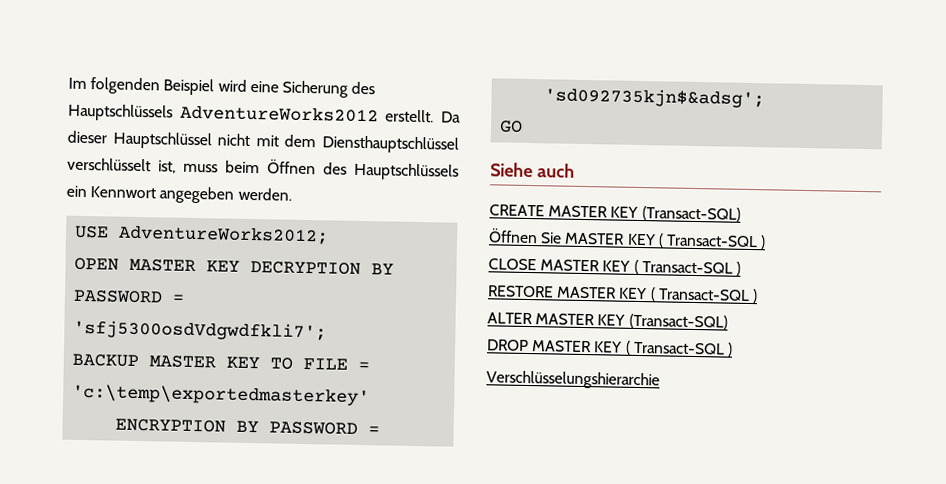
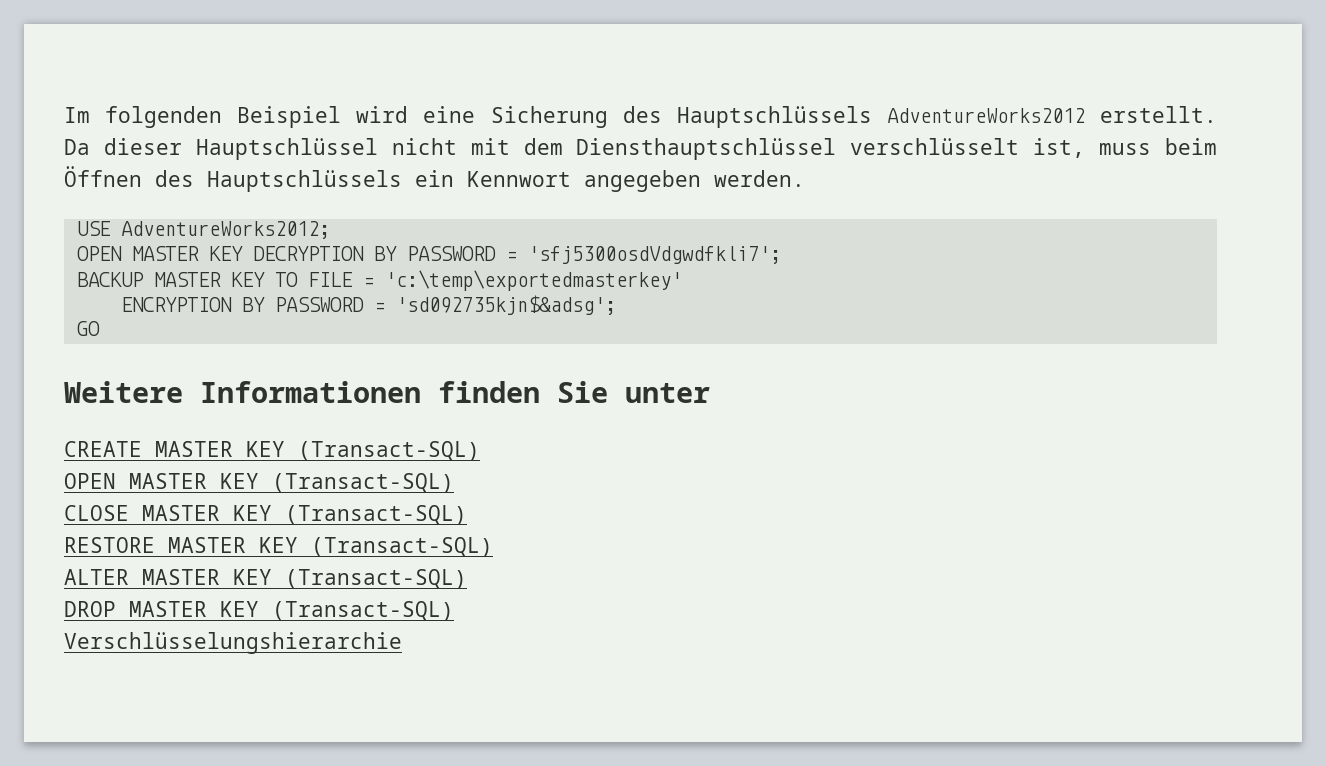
- Siehe auch
+ Weitere Informationen finden Sie unter
- Öffnen Sie MASTER KEY ( Transact-SQL )
+ OPEN MASTER KEY (Transact-SQL)
- CLOSE MASTER KEY ( Transact-SQL )
+ CLOSE MASTER KEY (Transact-SQL)
- RESTORE MASTER KEY ( Transact-SQL )
+ RESTORE MASTER KEY (Transact-SQL)
- DROP MASTER KEY ( Transact-SQL )
+ DROP MASTER KEY (Transact-SQL)

